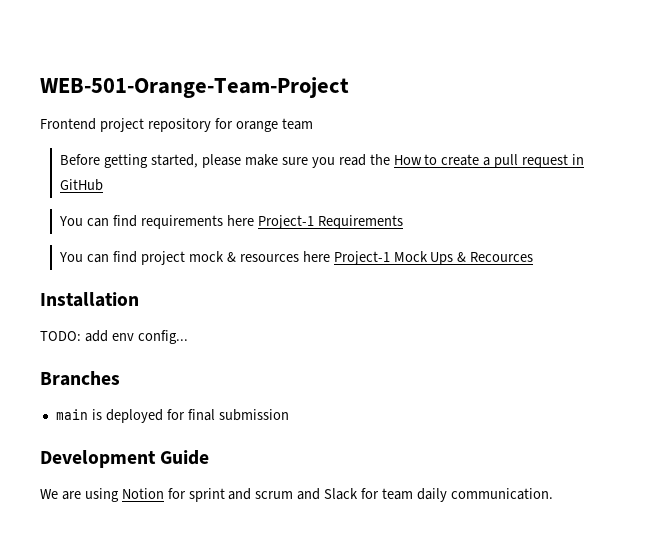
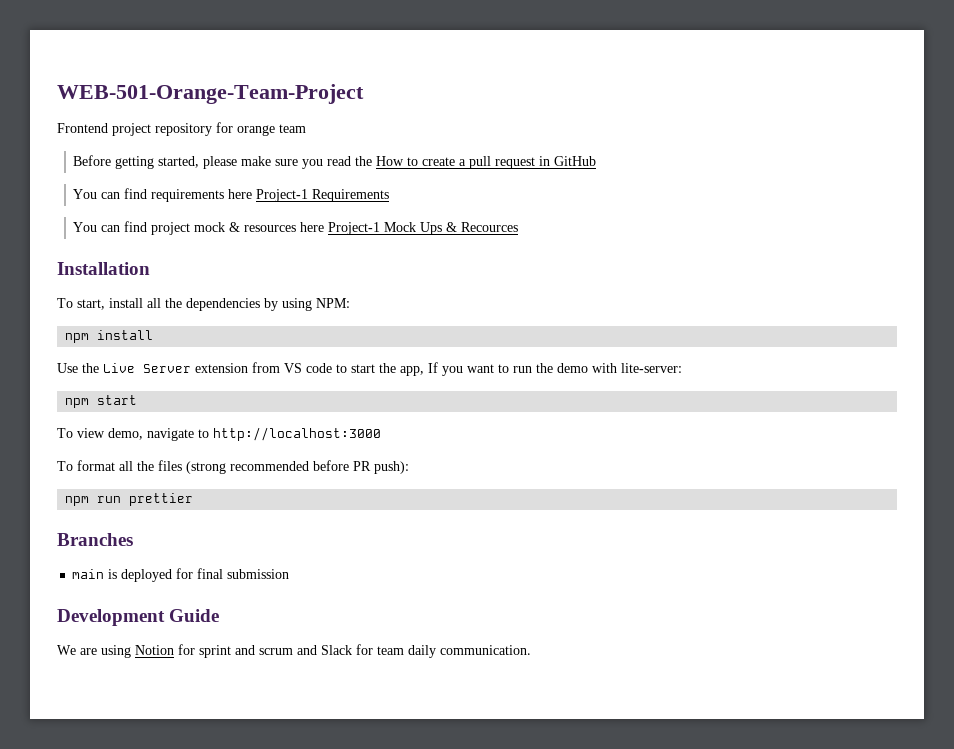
- TODO: add env config...
+ To start, install all the dependencies by using NPM:
+ npm install
+ Use the Live Server extension from VS code to start the app, If you want to run the demo with lite-server:
+ npm start
+ To view demo, navigate to http://localhost:3000
+ To format all the files (strong recommended before PR push):
+ npm run prettier

